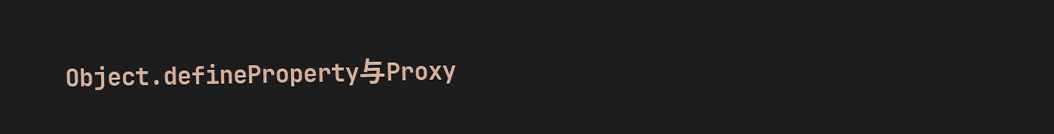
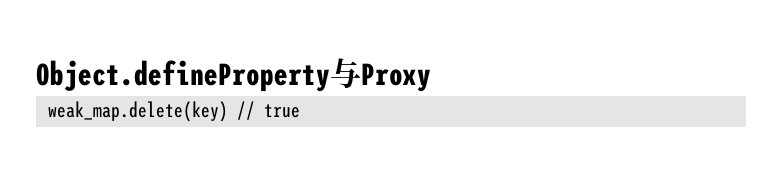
+ weak_map.delete(key) // true

